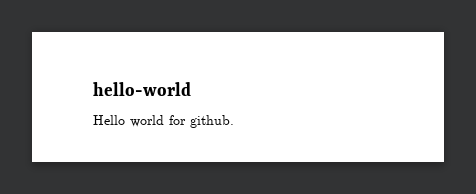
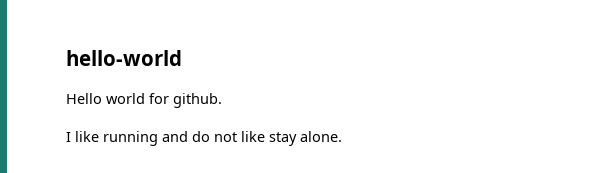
+ I like running and do not like stay alone.

